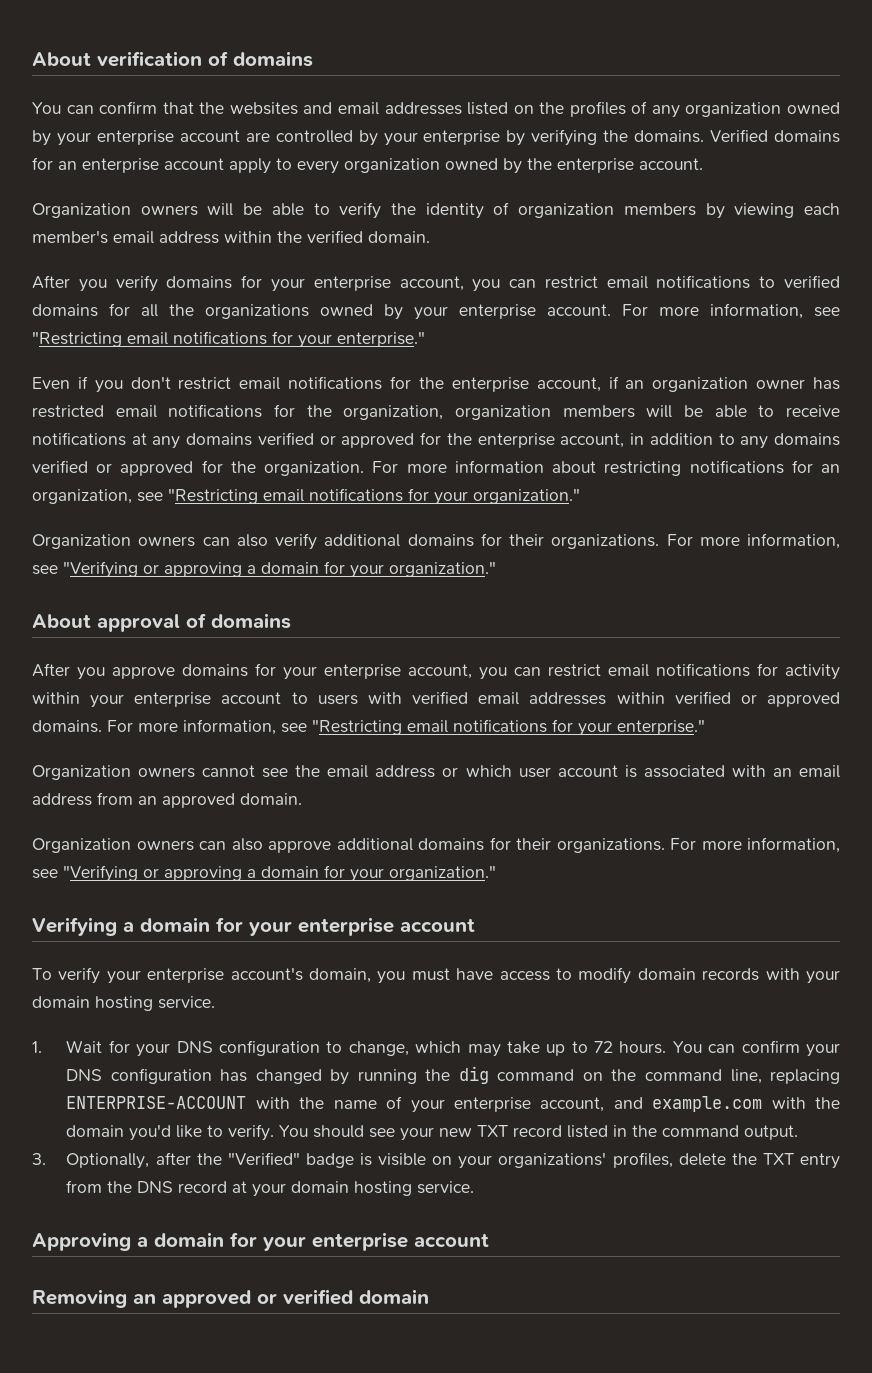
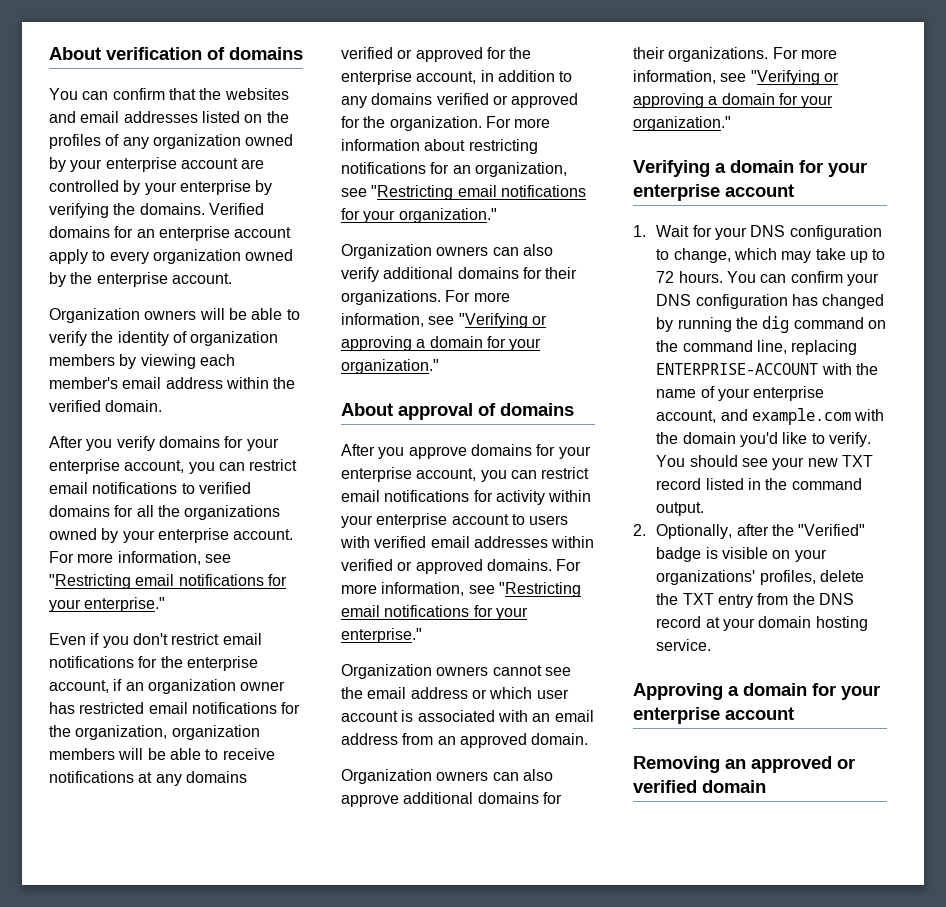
- To verify your enterprise account's domain, you must have access to modify domain records with your domain hosting service.
- 3. Optionally, after the "Verified" badge is visible on your organizations' profiles, delete the TXT entry from the DNS record at your domain hosting service.
+ 2. Optionally, after the "Verified" badge is visible on your organizations' profiles, delete the TXT entry from the DNS record at your domain hosting service.

